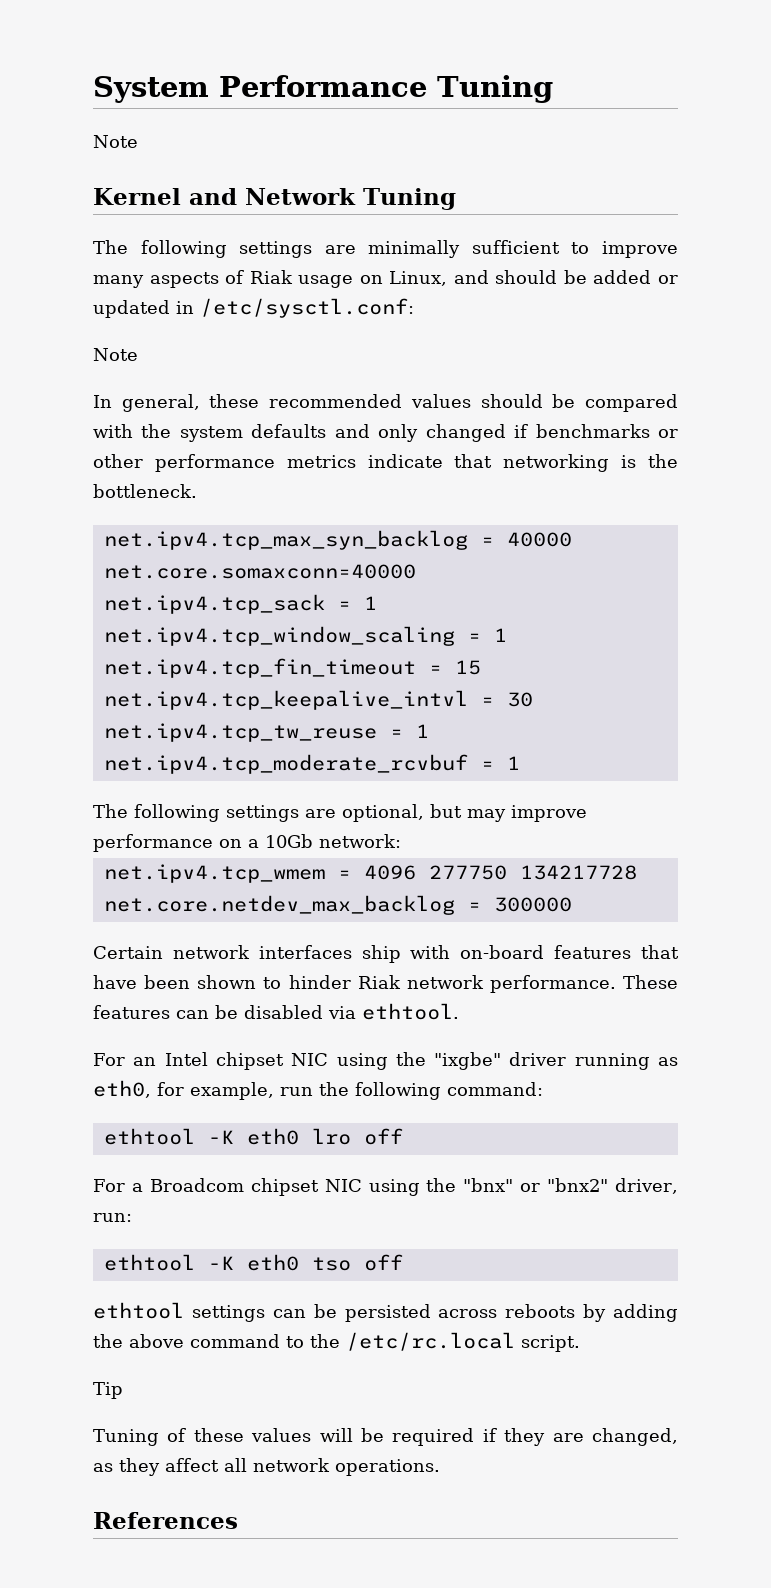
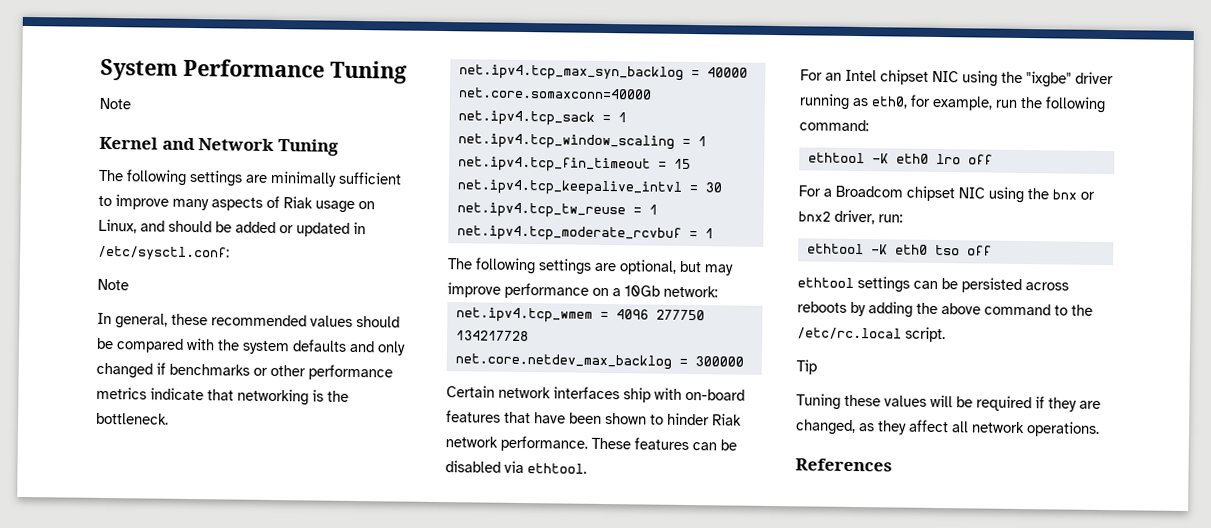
- For a Broadcom chipset NIC using the "bnx" or "bnx2" driver, run:
+ For a Broadcom chipset NIC using the bnx or bnx2 driver, run:
- Tuning of these values will be required if they are changed, as they affect all network operations.
+ Tuning these values will be required if they are changed, as they affect all network operations.

